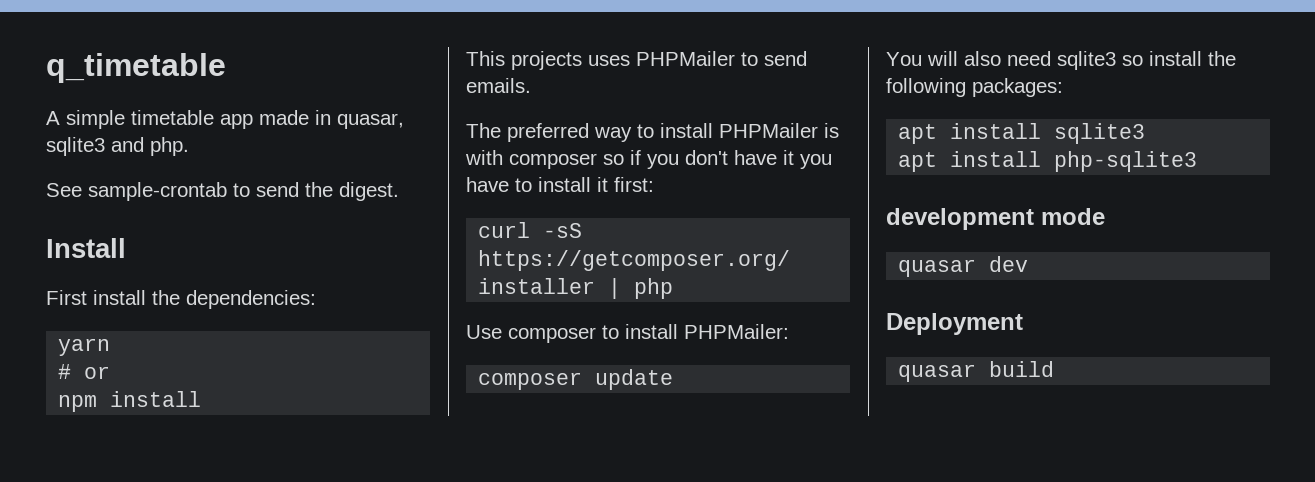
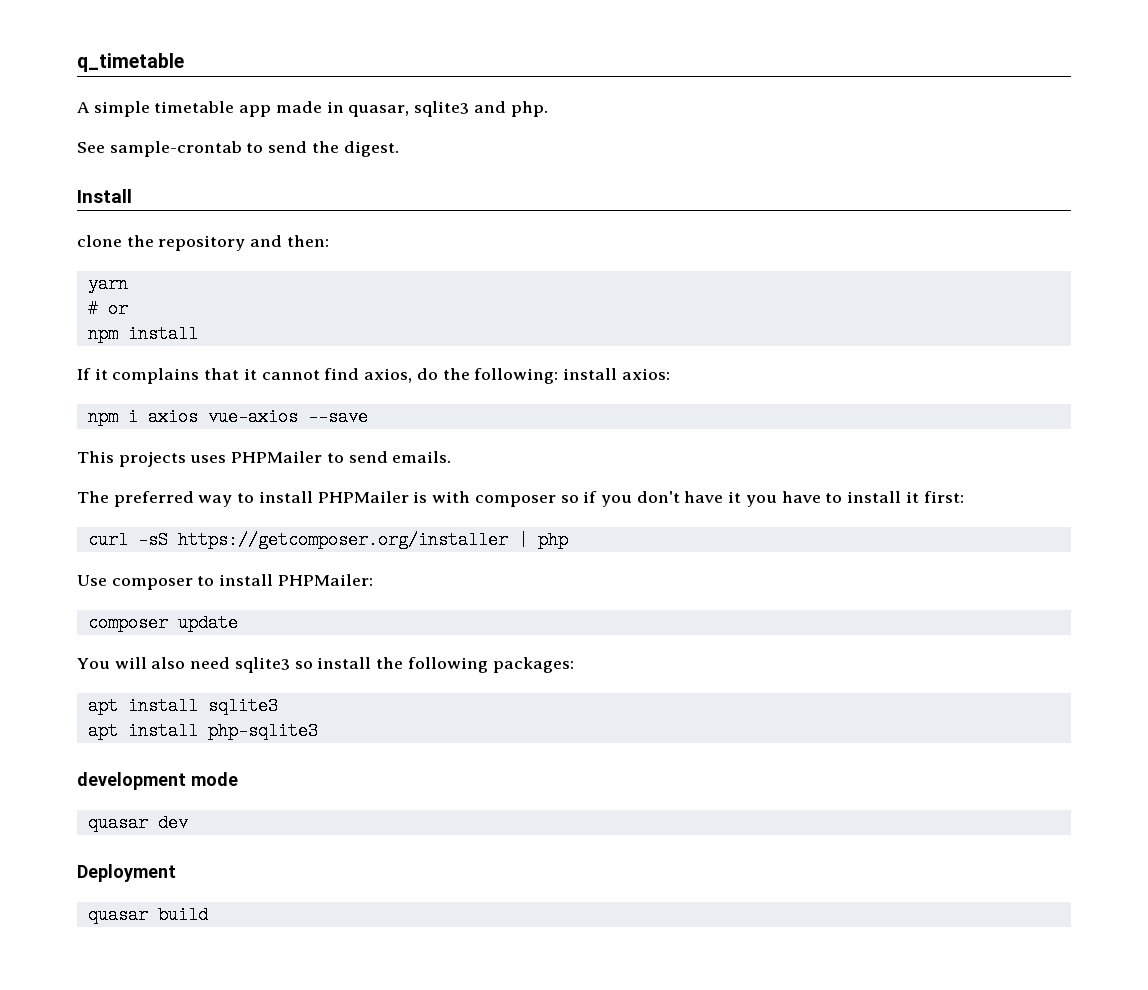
- First install the dependencies:
+ clone the repository and then:
+ If it complains that it cannot find axios, do the following: install axios:
+ npm i axios vue-axios --save

